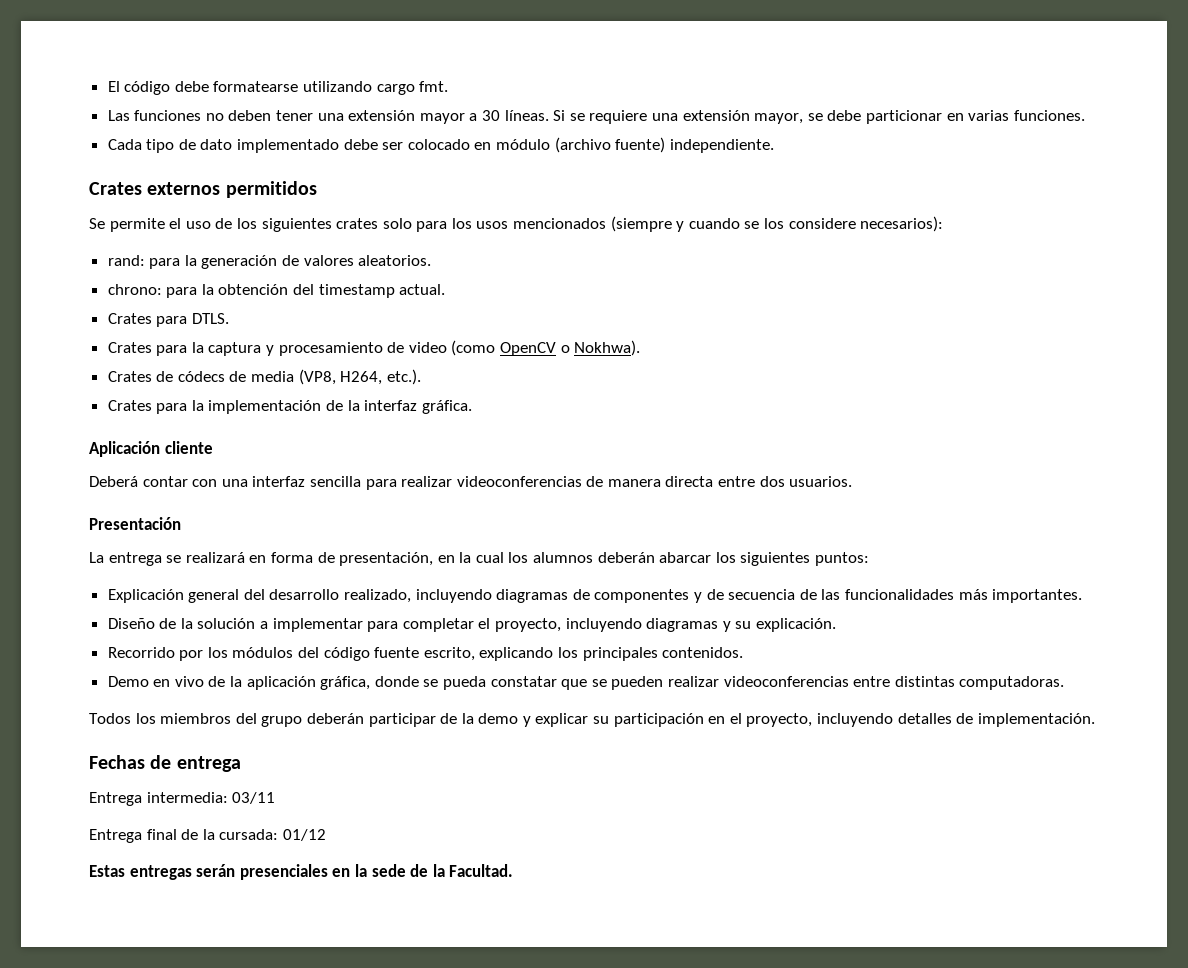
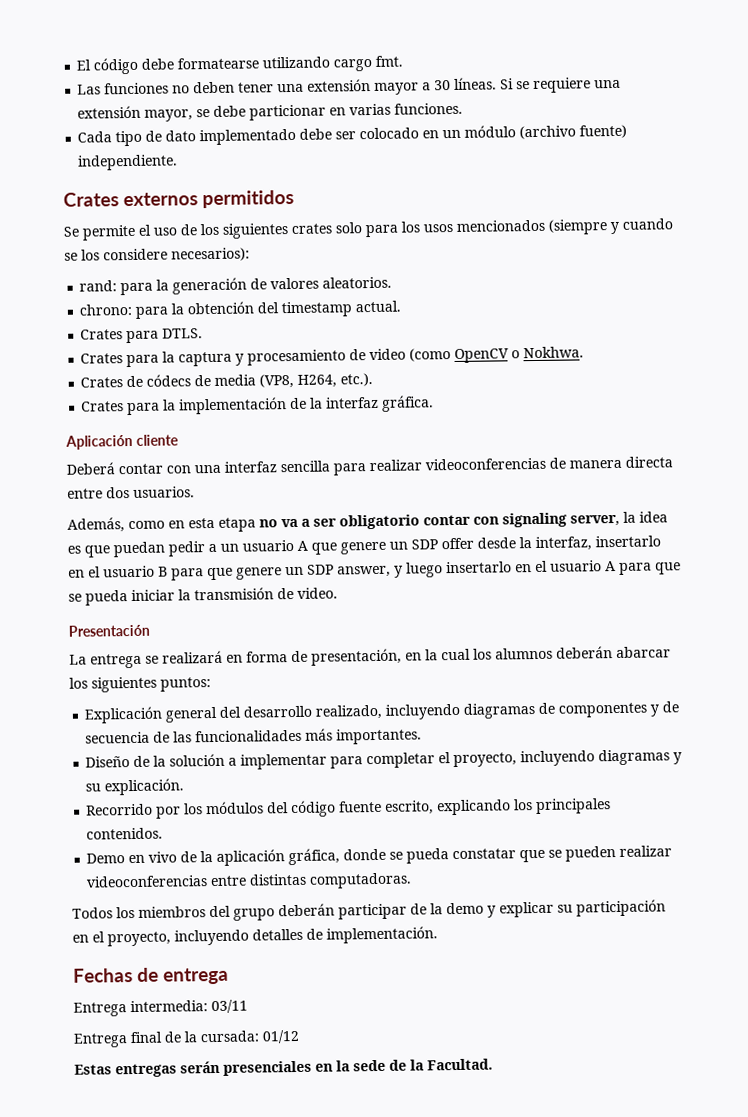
- Cada tipo de dato implementado debe ser colocado en módulo (archivo fuente) independiente.
+ Cada tipo de dato implementado debe ser colocado en un módulo (archivo fuente) independiente.
- Crates para la captura y procesamiento de video (como OpenCV o Nokhwa).
+ Crates para la captura y procesamiento de video (como OpenCV o Nokhwa.
+ Además, como en esta etapa no va a ser obligatorio contar con signaling server, la idea es que puedan pedir a un usuario A que genere un SDP offer desde la interfaz, insertarlo en el usuario B para que genere un SDP answer, y luego insertarlo en el usuario A para que se pueda iniciar la transmisión de video.

